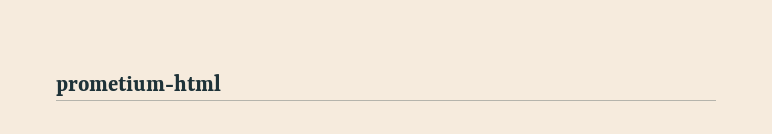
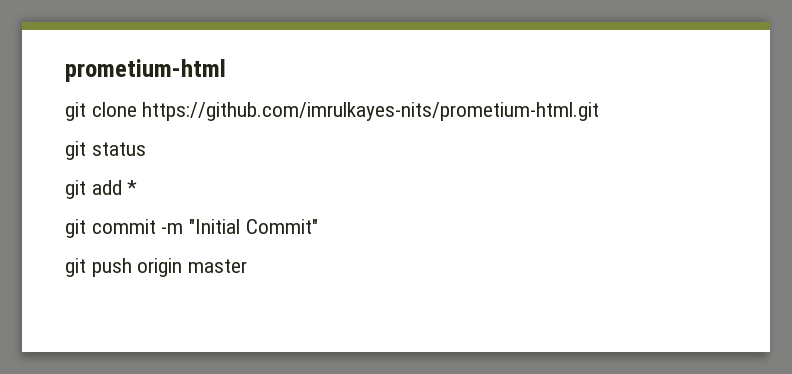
+ git clone https://github.com/imrulkayes-nits/prometium-html.git
+ git status
+ git add *
+ git commit -m "Initial Commit"
+ git push origin master

